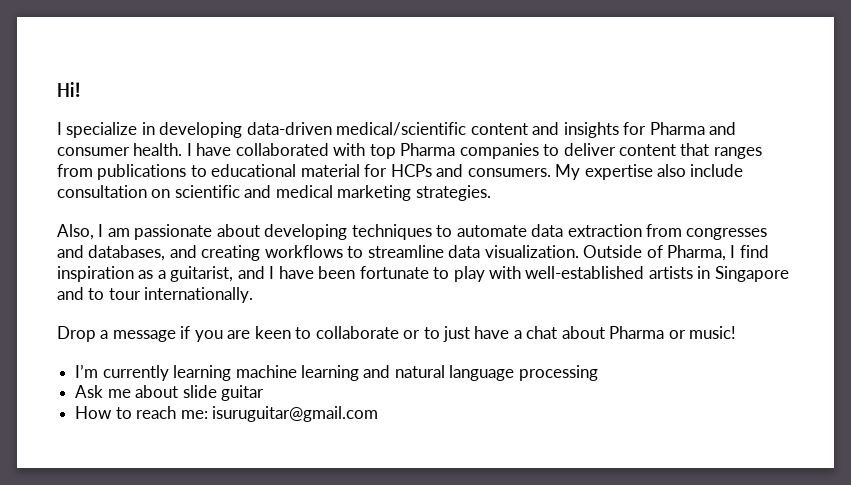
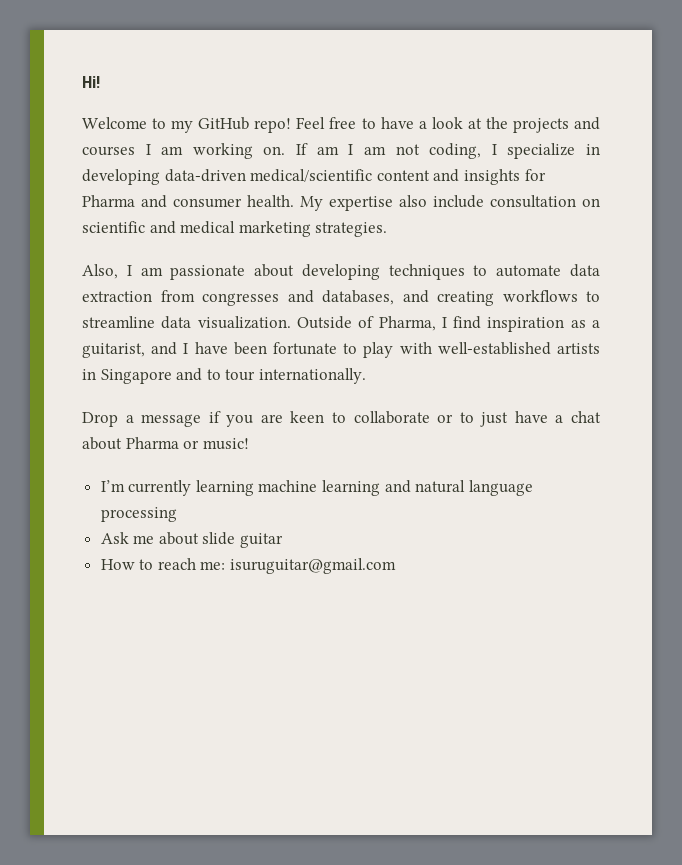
- I specialize in developing data-driven medical/scientific content and insights for Pharma and consumer health.
+ Welcome to my GitHub repo! Feel free to have a look at the projects and courses I am working on. If am I am not coding, I specialize in developing data-driven medical/scientific content and insights for Pharma and consumer health.
- I have collaborated with top Pharma companies to deliver content that ranges from publications to educational material for HCPs and consumers.

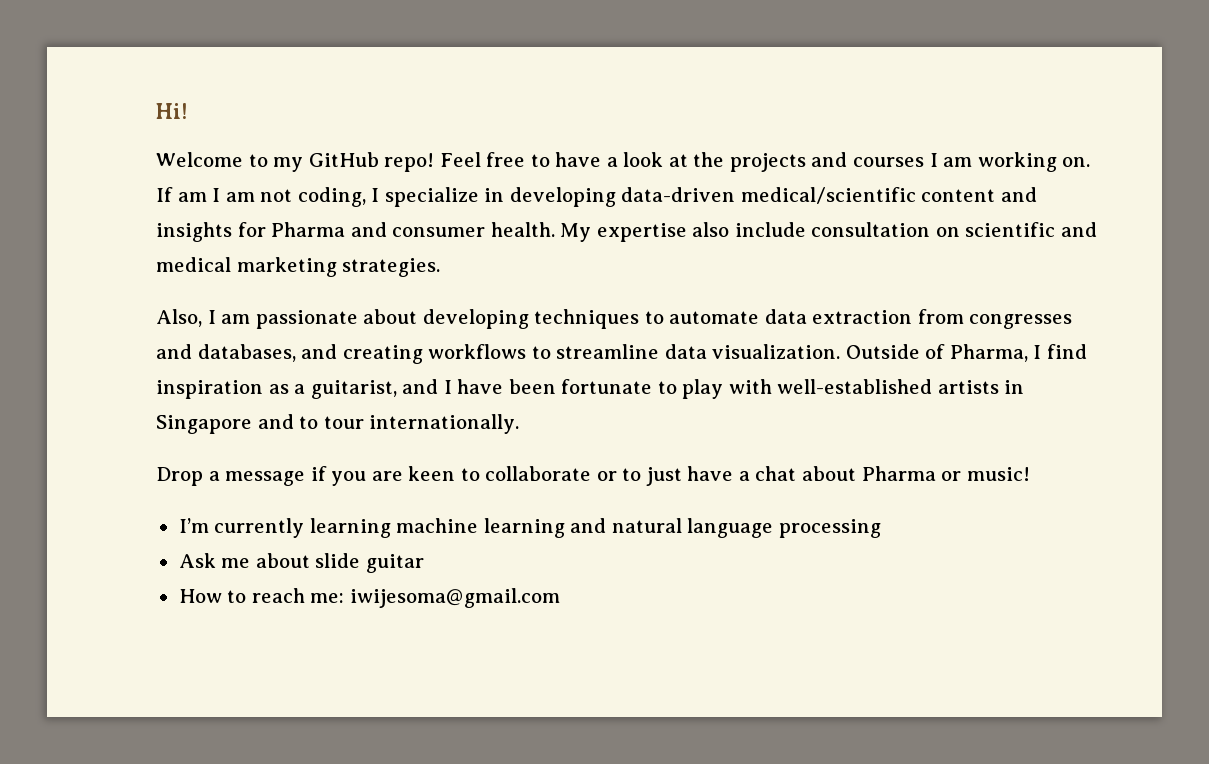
- How to reach me: isuruguitar@gmail.com
+ How to reach me: iwijesoma@gmail.com

